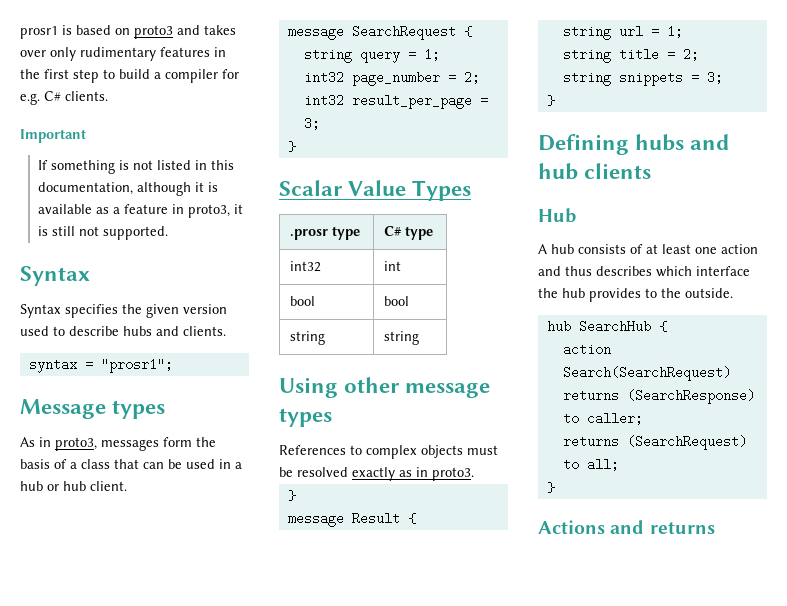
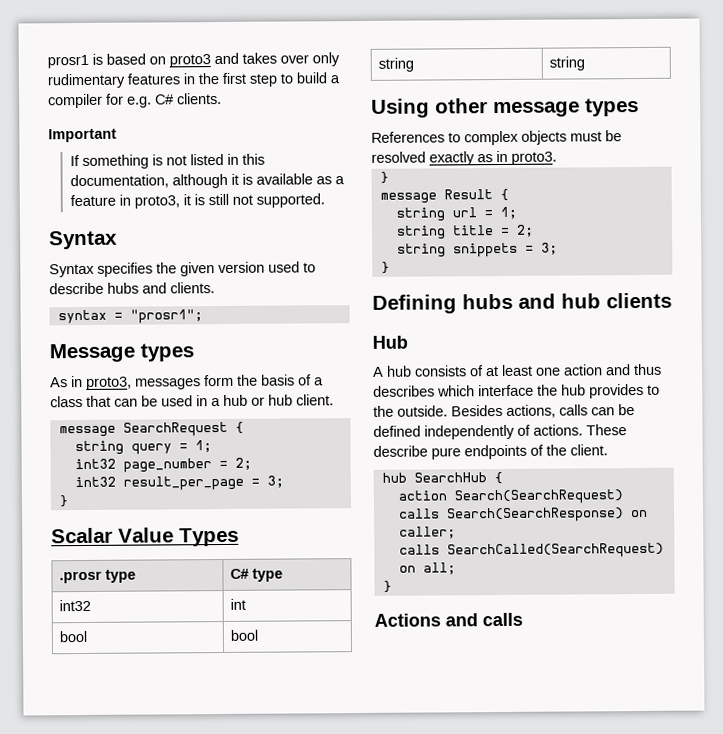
+ Besides actions, calls can be defined independently of actions. These describe pure endpoints of the client.
- action Search(SearchRequest) returns (SearchResponse) to caller;
- returns (SearchRequest) to all;
+ action Search(SearchRequest) calls Search(SearchResponse) on caller;
+ calls SearchCalled(SearchRequest) on all;
- Actions and returns
+ Actions and calls

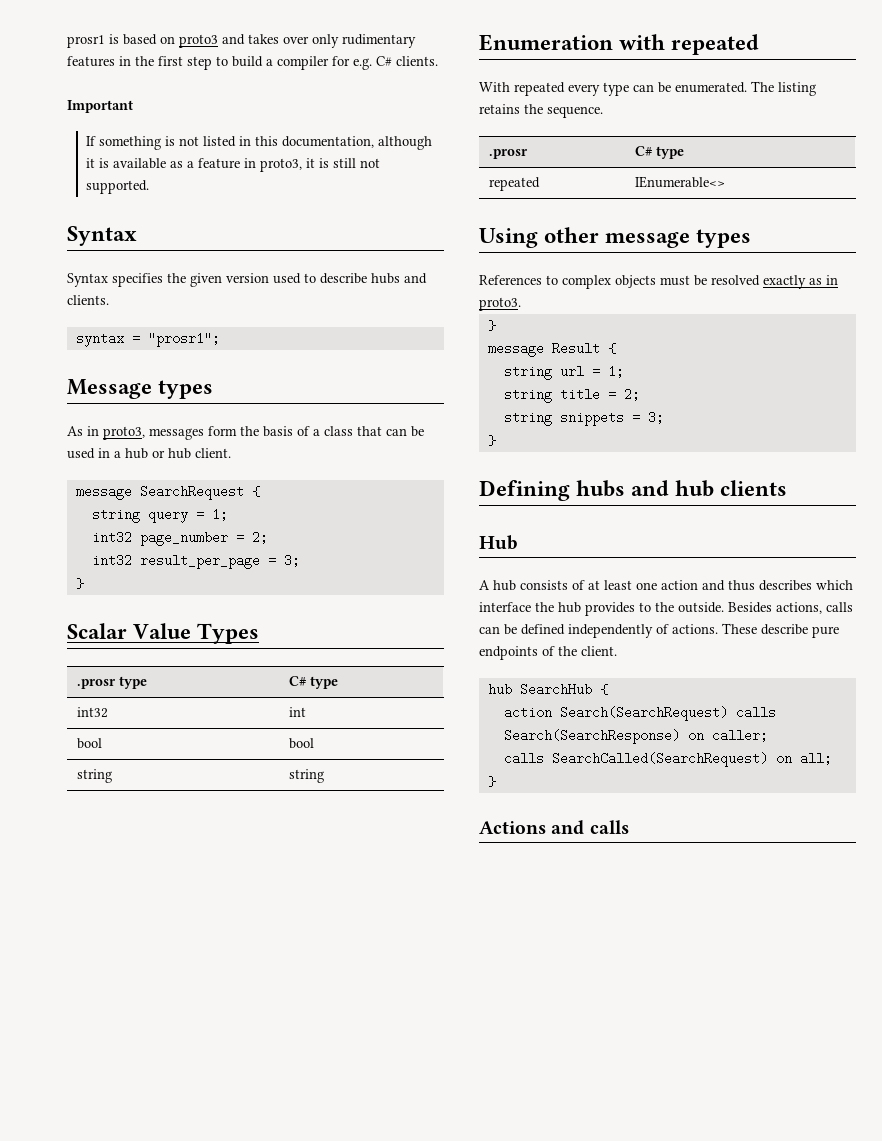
+ Enumeration with repeated
+ With repeated every type can be enumerated. The listing retains the sequence.
+ .prosr | C# type
+ repeated | IEnumerable<>

